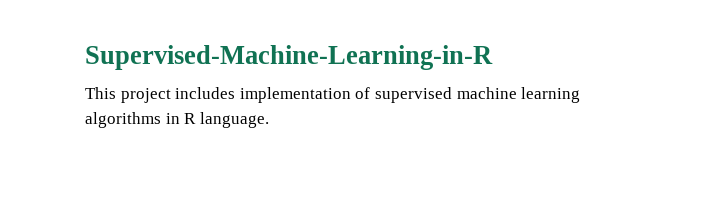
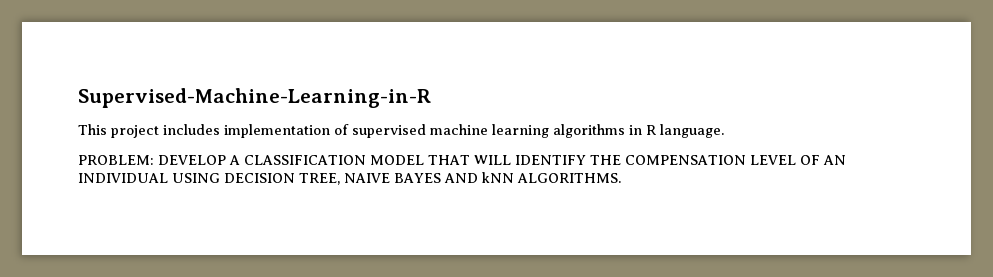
+ PROBLEM: DEVELOP A CLASSIFICATION MODEL THAT WILL IDENTIFY THE COMPENSATION LEVEL OF AN INDIVIDUAL USING DECISION TREE, NAIVE BAYES AND kNN ALGORITHMS.

